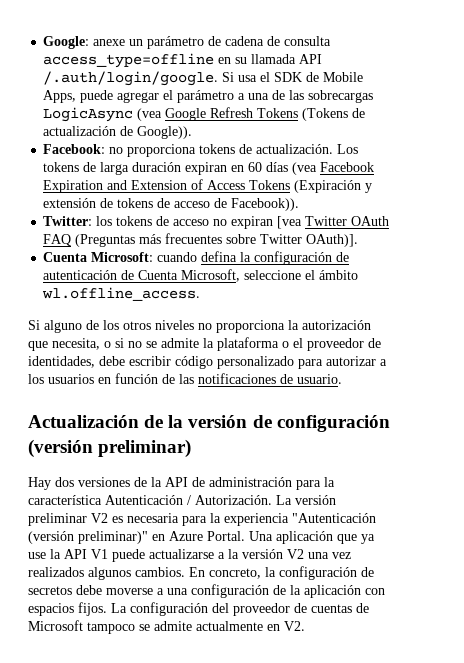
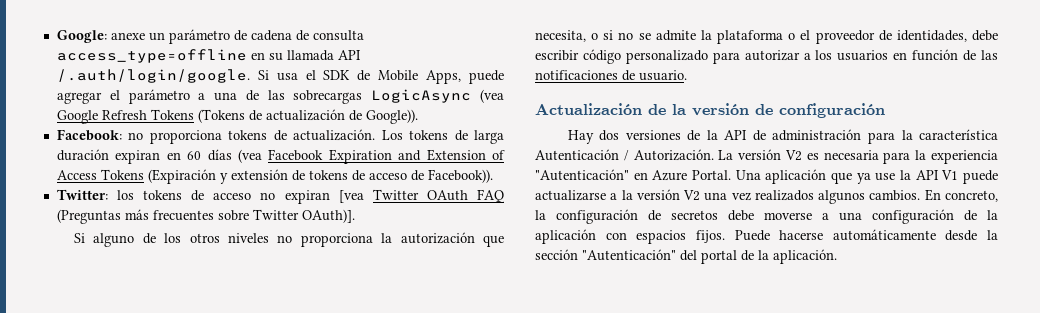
- Cuenta Microsoft: cuando defina la configuración de autenticación de Cuenta Microsoft, seleccione el ámbito wl.offline_access.
- Actualización de la versión de configuración (versión preliminar)
+ Actualización de la versión de configuración
- La versión preliminar V2 es necesaria para la experiencia "Autenticación (versión preliminar)" en Azure Portal.
+ La versión V2 es necesaria para la experiencia "Autenticación" en Azure Portal.
- La configuración del proveedor de cuentas de Microsoft tampoco se admite actualmente en V2.
+ Puede hacerse automáticamente desde la sección "Autenticación" del portal de la aplicación.

